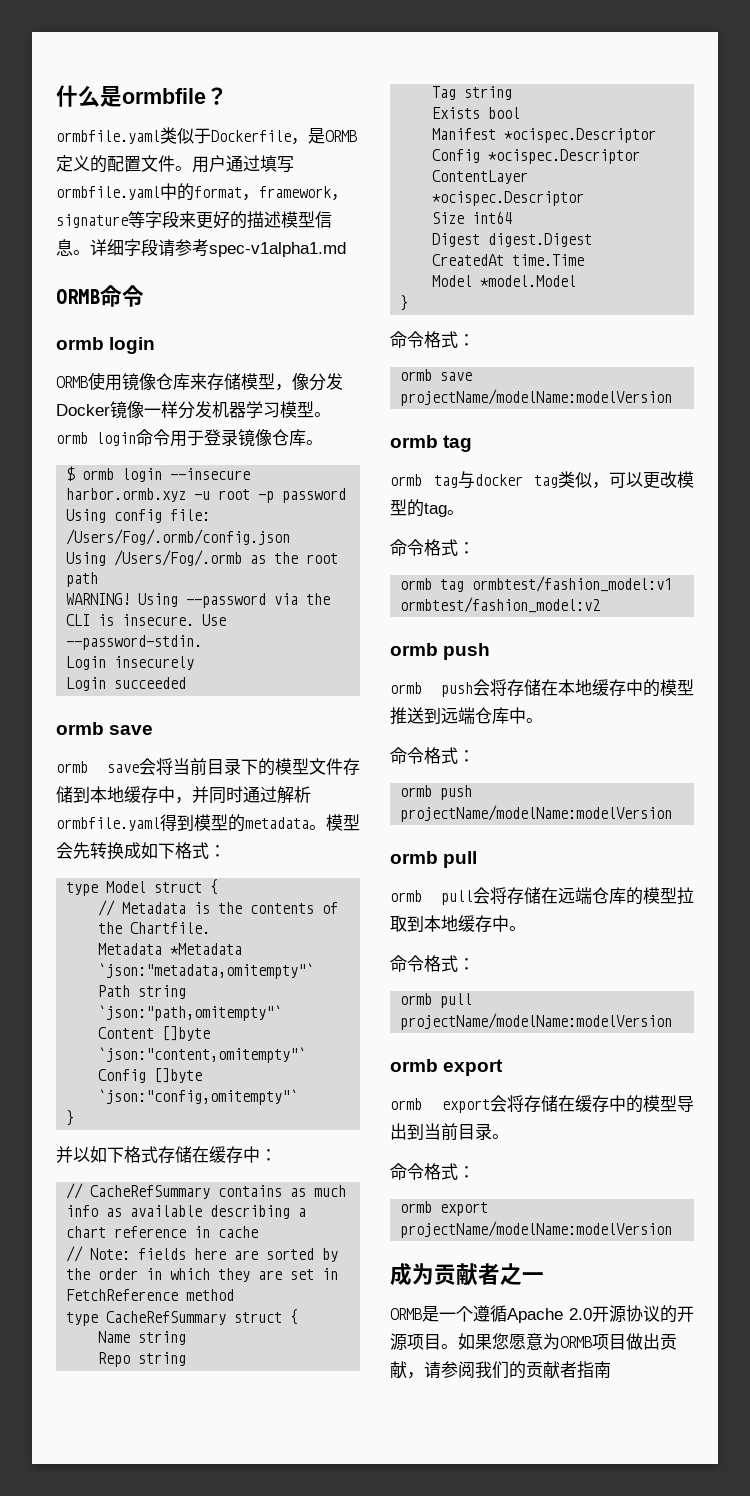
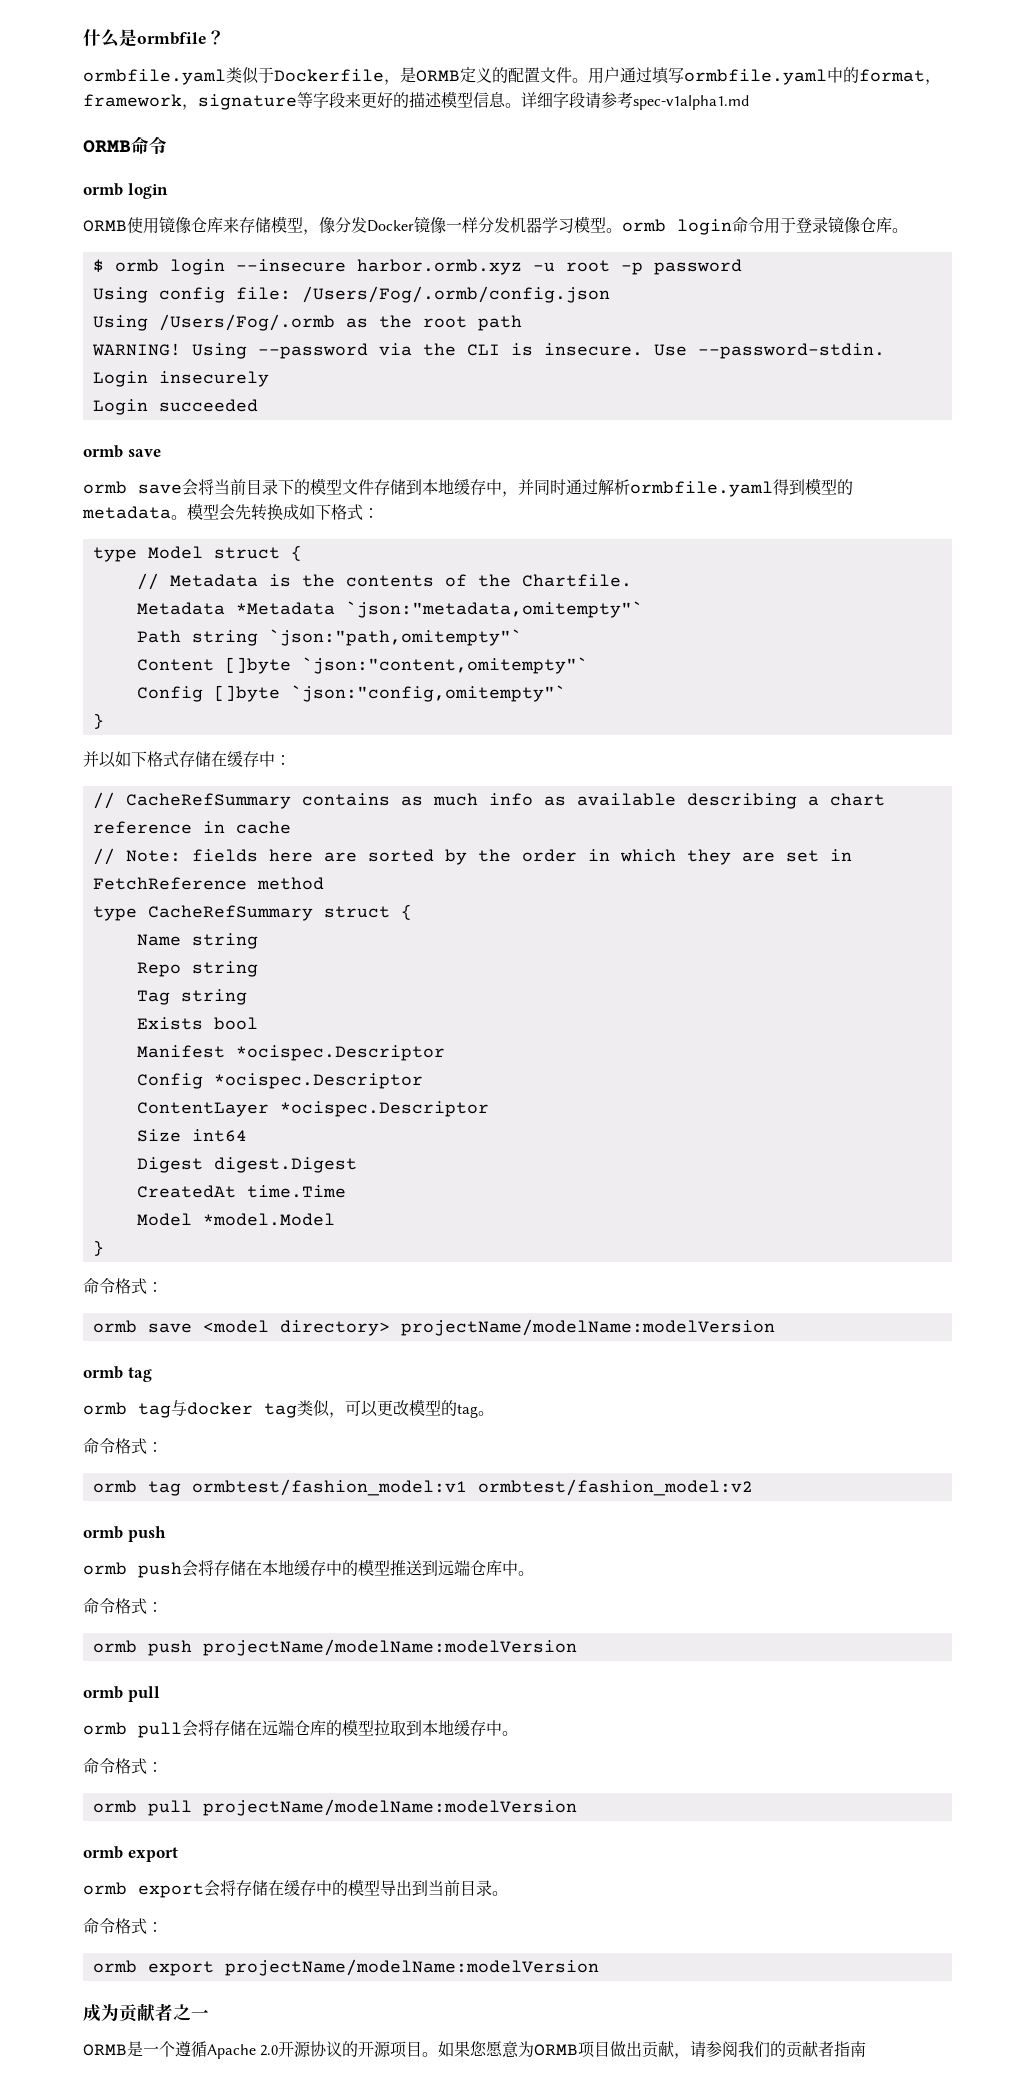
- ormb save projectName/modelName:modelVersion
+ ormb save <model directory> projectName/modelName:modelVersion

